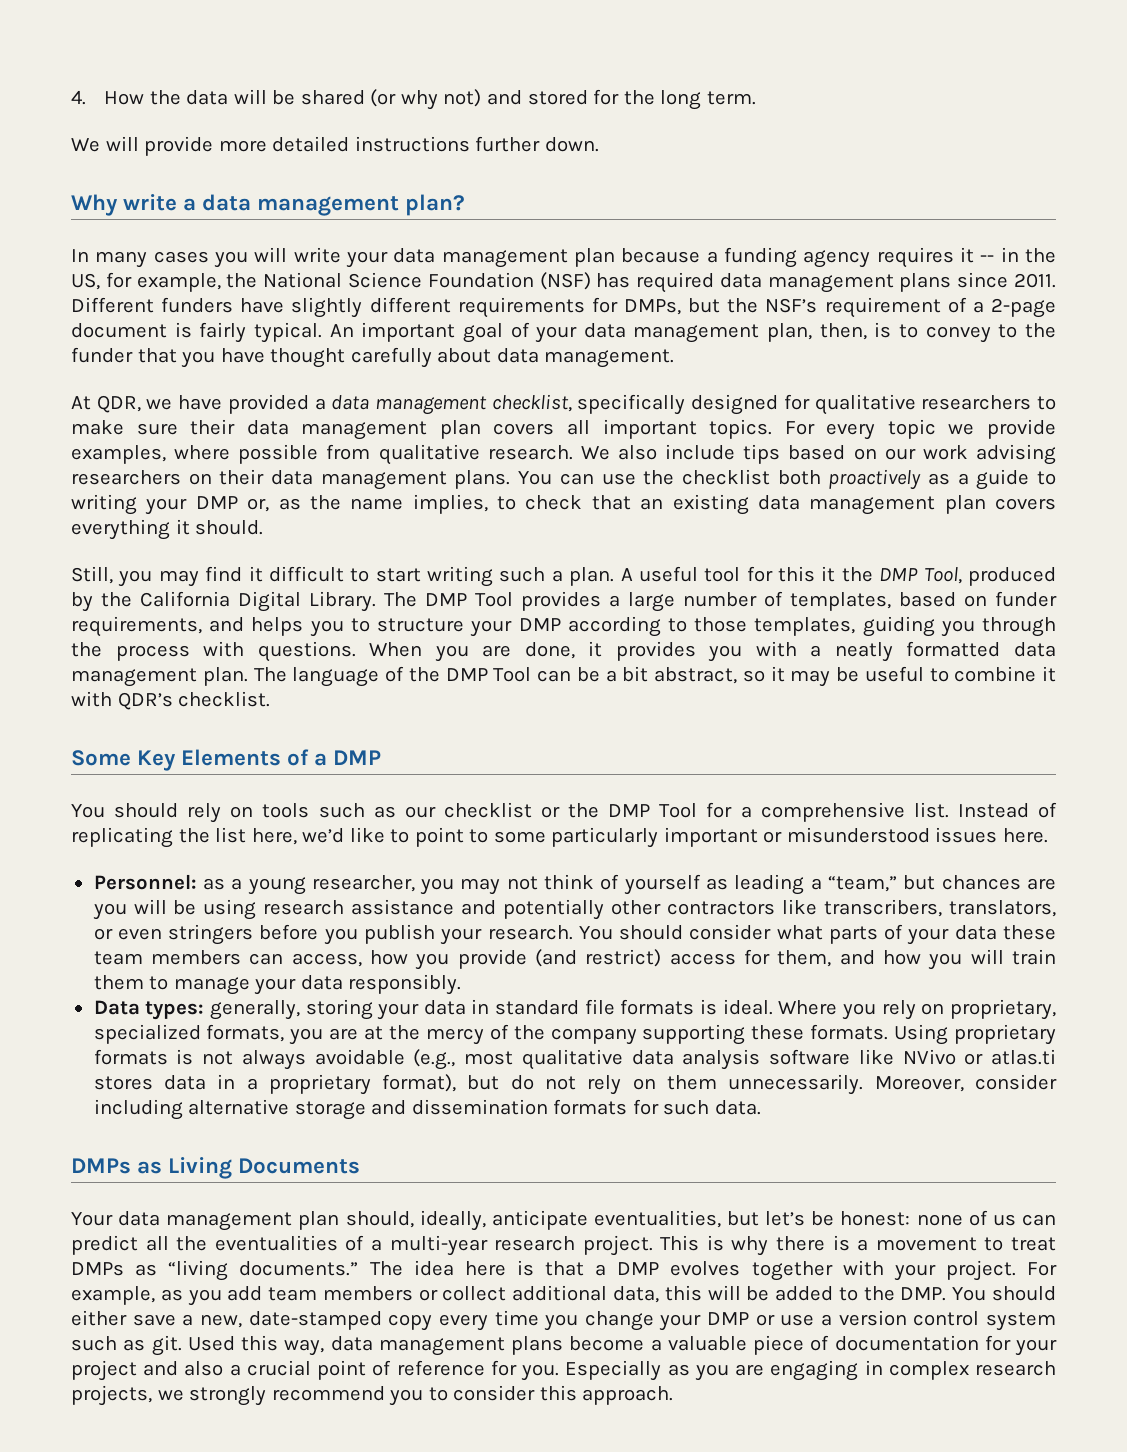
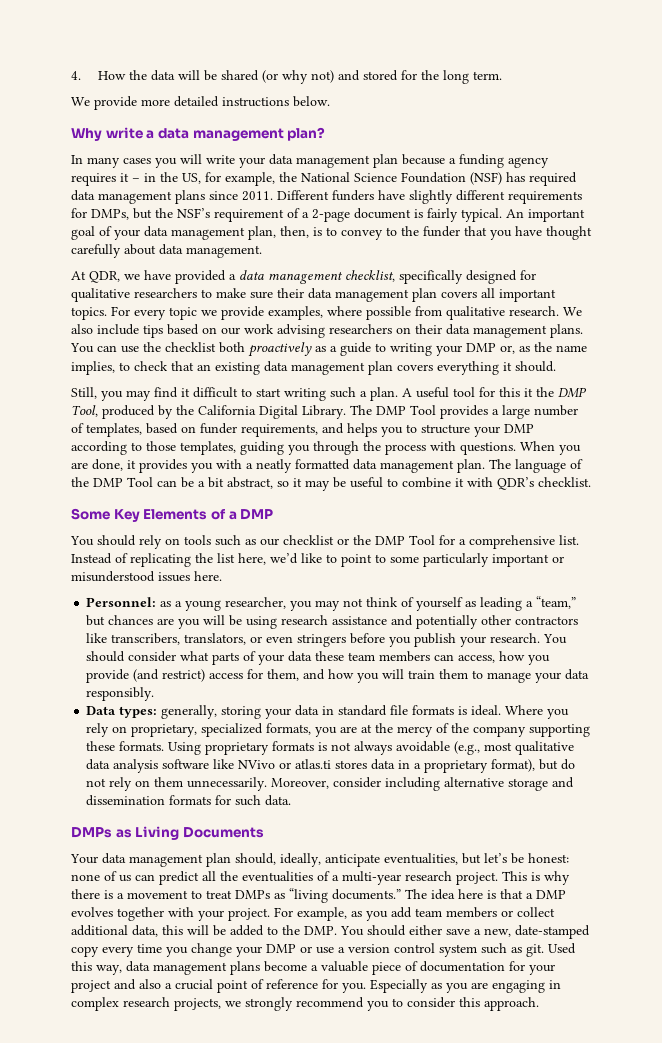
- We will provide more detailed instructions further down.
+ We provide more detailed instructions below.
- In many cases you will write your data management plan because a funding agency requires it -- in the US, for example, the National Science Foundation (NSF) has required data management plans since 2011.
+ In many cases you will write your data management plan because a funding agency requires it – in the US, for example, the National Science Foundation (NSF) has required data management plans since 2011.

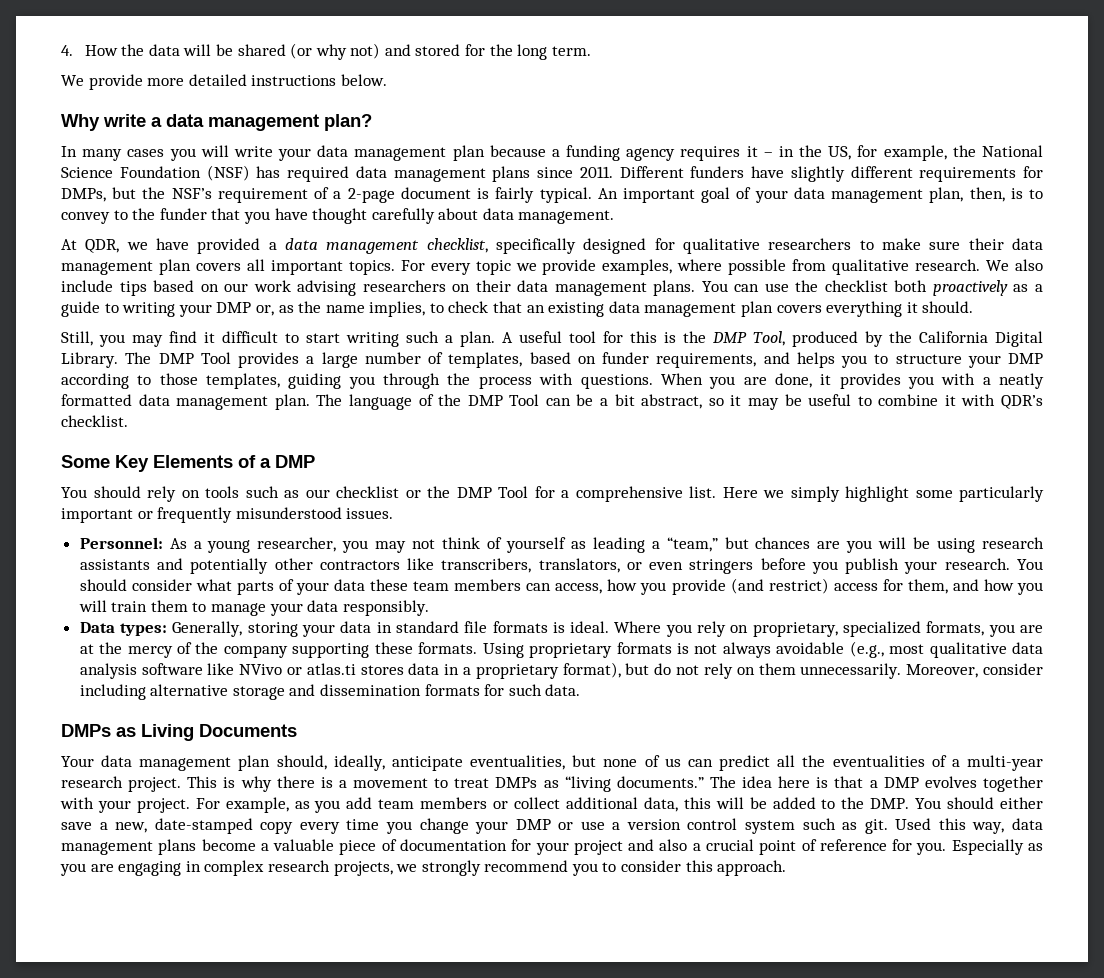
- A useful tool for this it the DMP Tool, produced by the California Digital Library.
+ A useful tool for this is the DMP Tool, produced by the California Digital Library.
- Instead of replicating the list here, we’d like to point to some particularly important or misunderstood issues here.
+ Here we simply highlight some particularly important or frequently misunderstood issues.
- Personnel: as a young researcher, you may not think of yourself as leading a “team,” but chances are you will be using research assistance and potentially other contractors like transcribers, translators, or even stringers before you publish your research.
+ Personnel: As a young researcher, you may not think of yourself as leading a “team,” but chances are you will be using research assistants and potentially other contractors like transcribers, translators, or even stringers before you publish your research.
- Data types: generally, storing your data in standard file formats is ideal.
+ Data types: Generally, storing your data in standard file formats is ideal.
- Your data management plan should, ideally, anticipate eventualities, but let’s be honest: none of us can predict all the eventualities of a multi-year research project.
+ Your data management plan should, ideally, anticipate eventualities, but none of us can predict all the eventualities of a multi-year research project.

